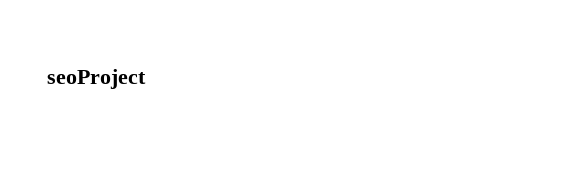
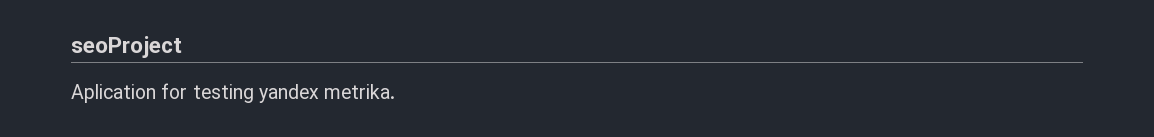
+ Aplication for testing yandex metrika.

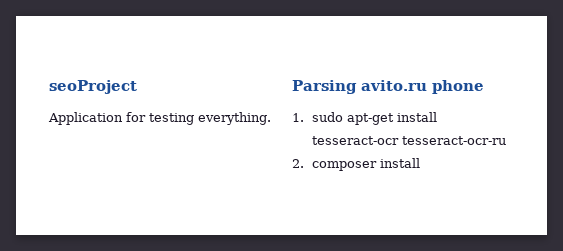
- Aplication for testing yandex metrika.
+ Application for testing everything.
+ Parsing avito.ru phone
+ 1. sudo apt-get install tesseract-ocr tesseract-ocr-ru
+ 2. composer install

